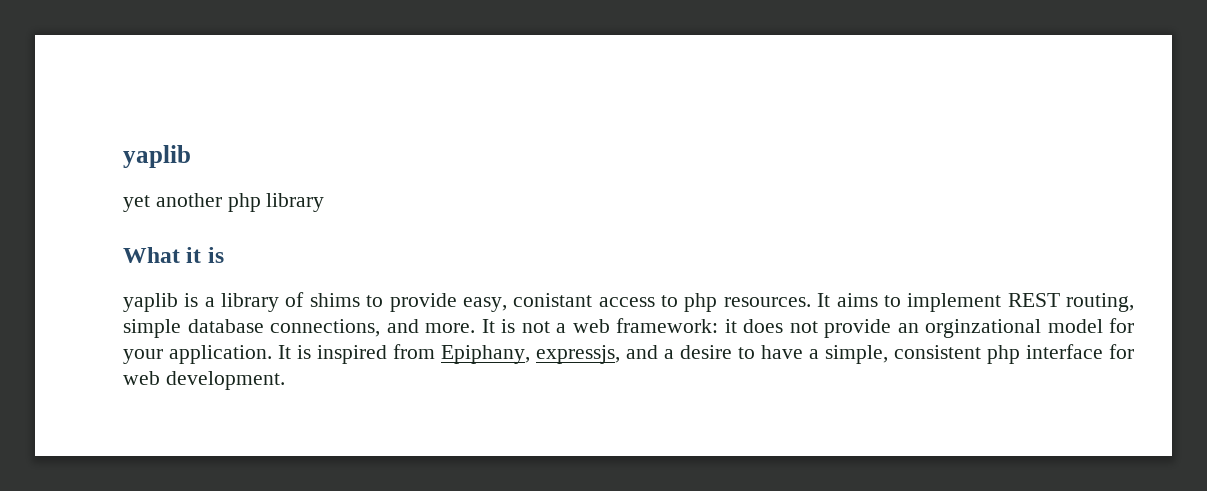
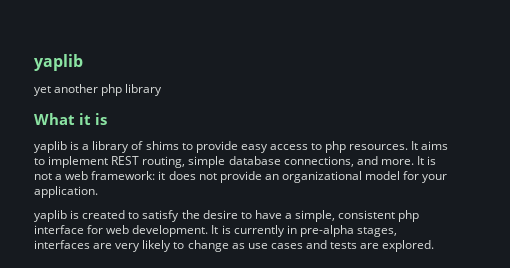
- yaplib is a library of shims to provide easy, conistant access to php resources.
+ yaplib is a library of shims to provide easy access to php resources.
- It is not a web framework: it does not provide an orginzational model for your application. It is inspired from Epiphany, expressjs, and a desire to have a simple, consistent php interface for web development.
+ It is not a web framework: it does not provide an organizational model for your application.
+ yaplib is created to satisfy the desire to have a simple, consistent php interface for web development.
+ It is currently in pre-alpha stages, interfaces are very likely to change as use cases and tests are explored.

